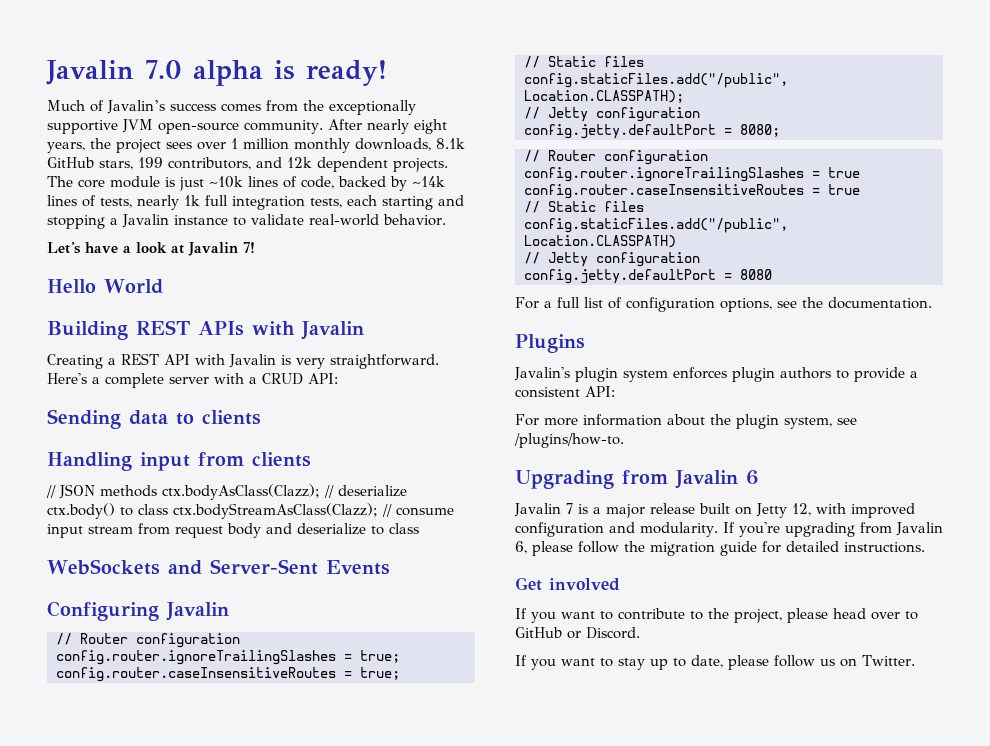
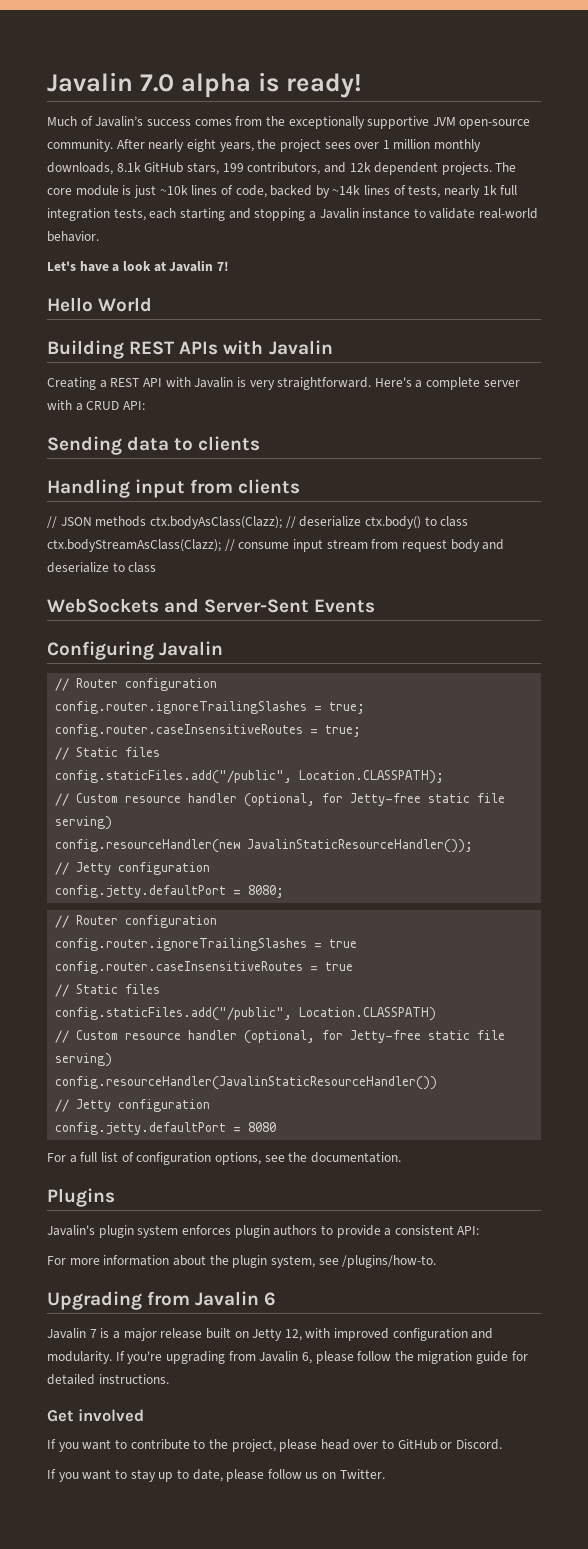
  config.staticFiles.add("/public", Location.CLASSPATH);
+ // Custom resource handler (optional, for Jetty-free static file serving)
+ config.resourceHandler(new JavalinStaticResourceHandler());
  config.staticFiles.add("/public", Location.CLASSPATH)
+ // Custom resource handler (optional, for Jetty-free static file serving)
+ config.resourceHandler(JavalinStaticResourceHandler())

